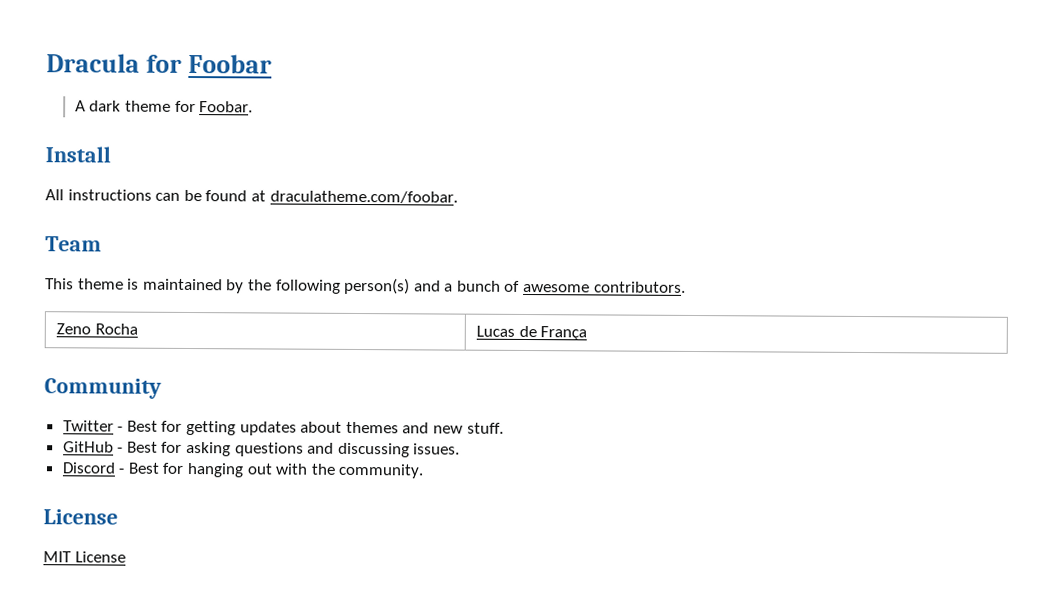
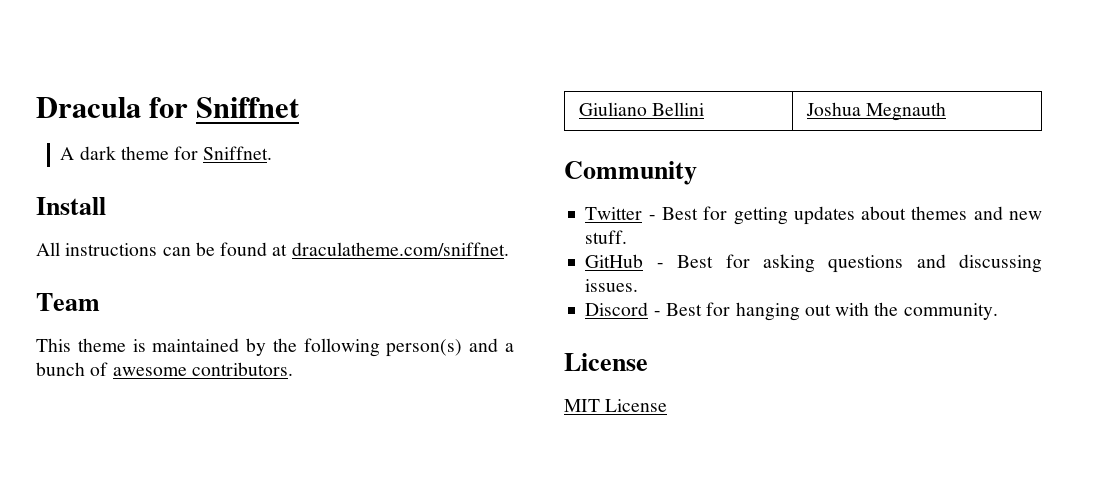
- Dracula for Foobar
+ Dracula for Sniffnet
- A dark theme for Foobar.
+ A dark theme for Sniffnet.
- All instructions can be found at draculatheme.com/foobar.
+ All instructions can be found at draculatheme.com/sniffnet.
- Zeno Rocha | Lucas de França
+ Giuliano Bellini | Joshua Megnauth

